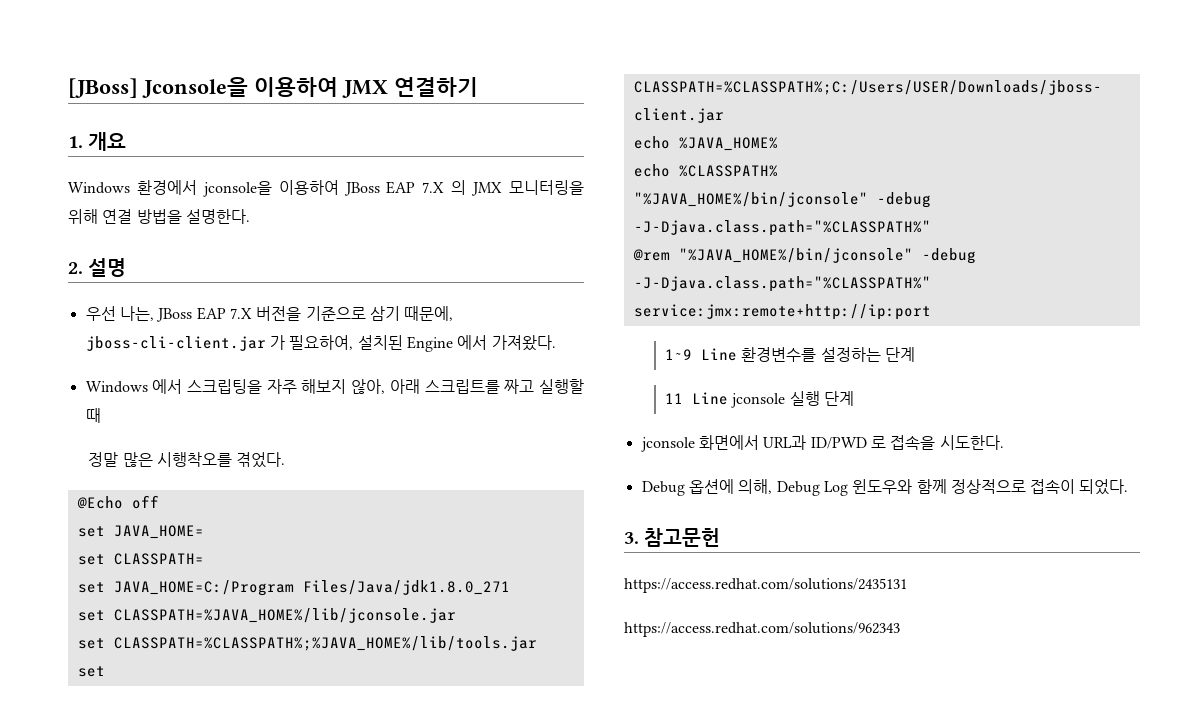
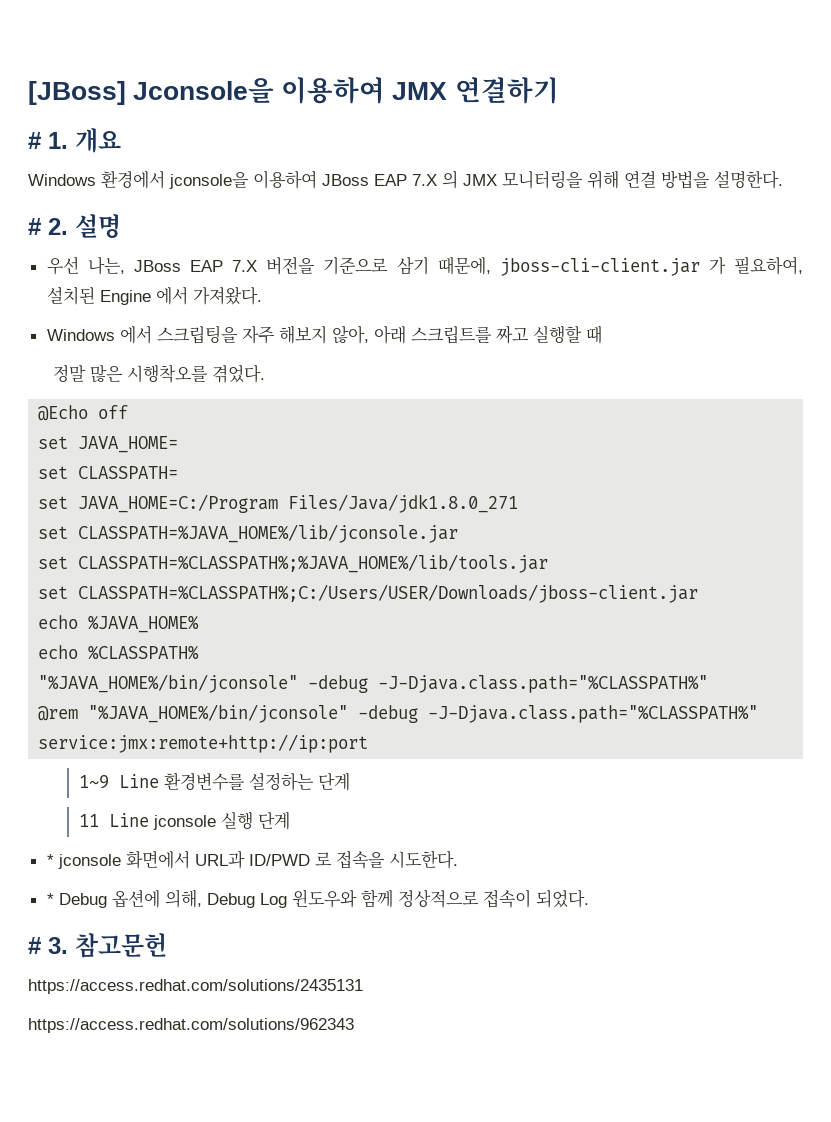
- 1. 개요
+ # 1. 개요
- 2. 설명
+ # 2. 설명
- jconsole 화면에서 URL과 ID/PWD 로 접속을 시도한다.
+ * jconsole 화면에서 URL과 ID/PWD 로 접속을 시도한다.
- Debug 옵션에 의해, Debug Log 윈도우와 함께 정상적으로 접속이 되었다.
+ * Debug 옵션에 의해, Debug Log 윈도우와 함께 정상적으로 접속이 되었다.
- 3. 참고문헌
+ # 3. 참고문헌

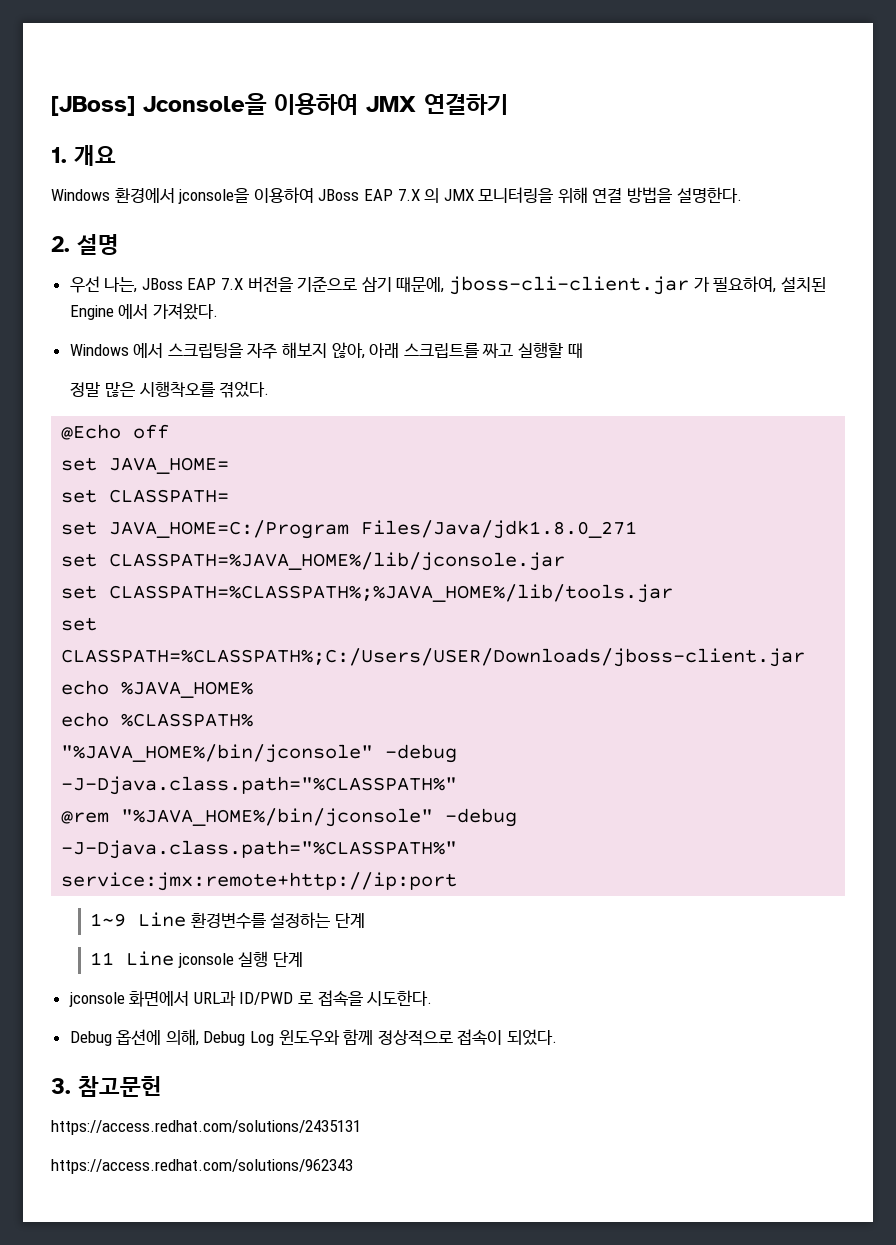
- # 1. 개요
+ 1. 개요
- # 2. 설명
+ 2. 설명
- * jconsole 화면에서 URL과 ID/PWD 로 접속을 시도한다.
+ jconsole 화면에서 URL과 ID/PWD 로 접속을 시도한다.
- * Debug 옵션에 의해, Debug Log 윈도우와 함께 정상적으로 접속이 되었다.
+ Debug 옵션에 의해, Debug Log 윈도우와 함께 정상적으로 접속이 되었다.
- # 3. 참고문헌
+ 3. 참고문헌

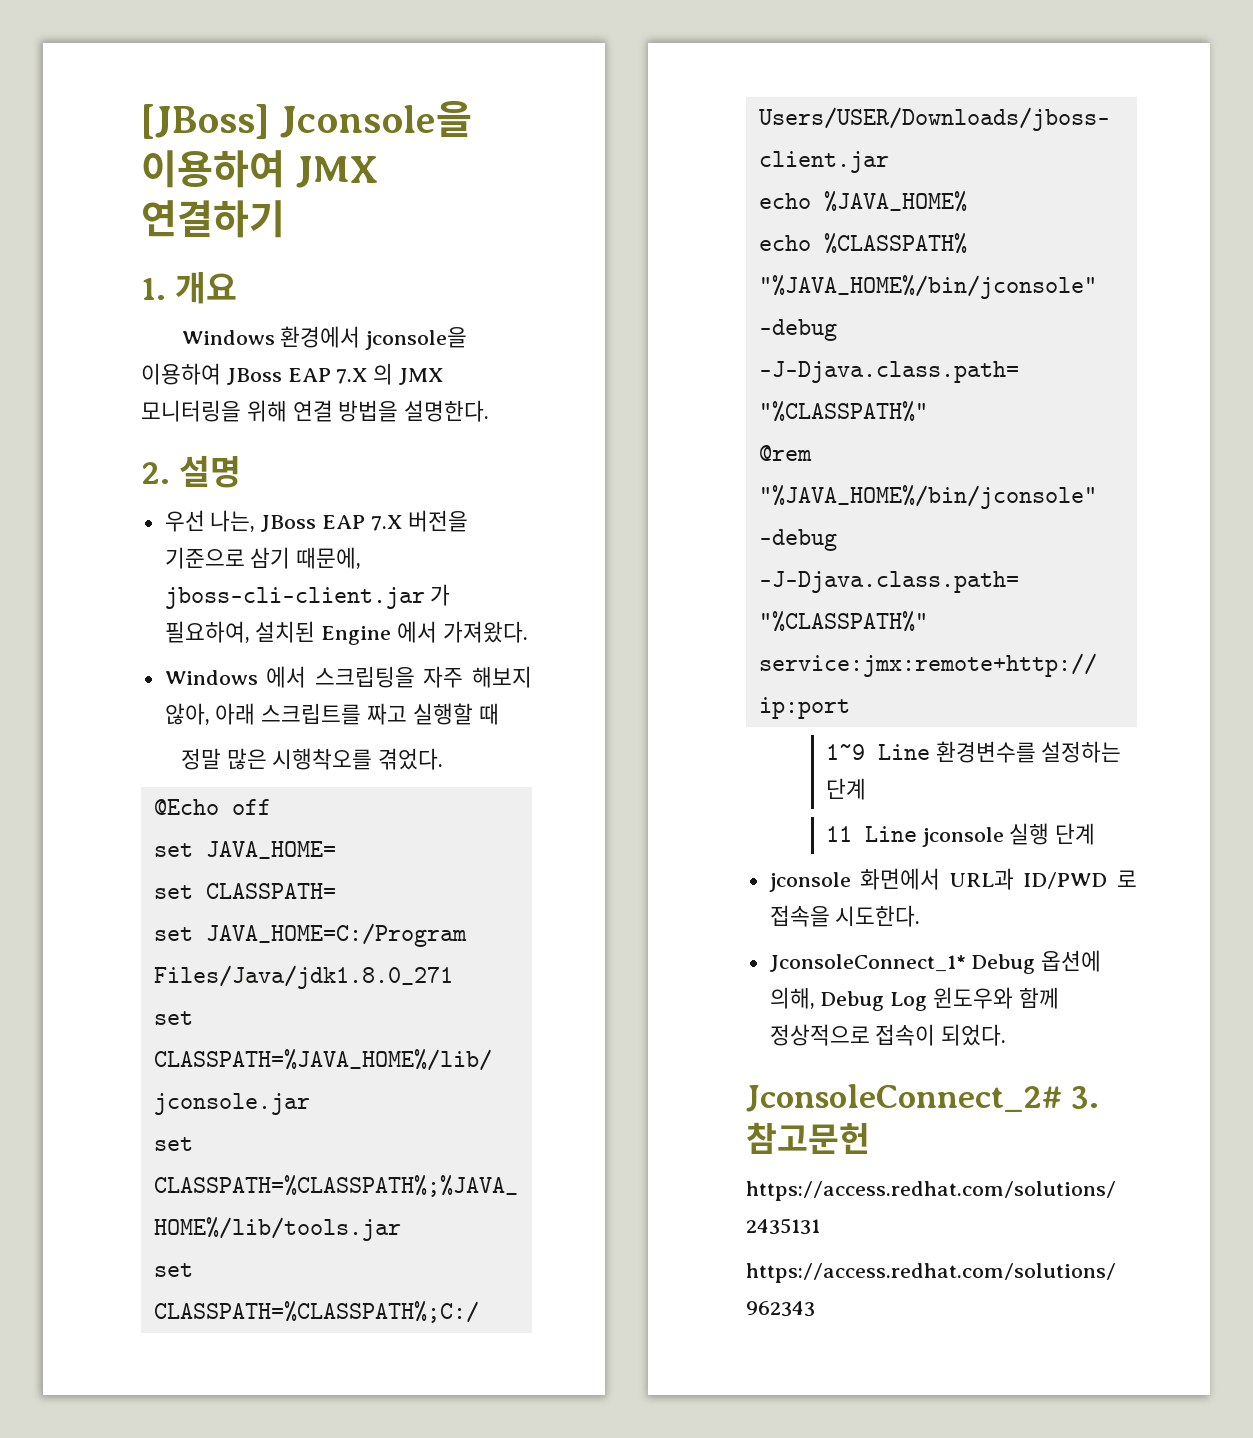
- Debug 옵션에 의해, Debug Log 윈도우와 함께 정상적으로 접속이 되었다.
+ JconsoleConnect_1* Debug 옵션에 의해, Debug Log 윈도우와 함께 정상적으로 접속이 되었다.
- 3. 참고문헌
+ JconsoleConnect_2# 3. 참고문헌

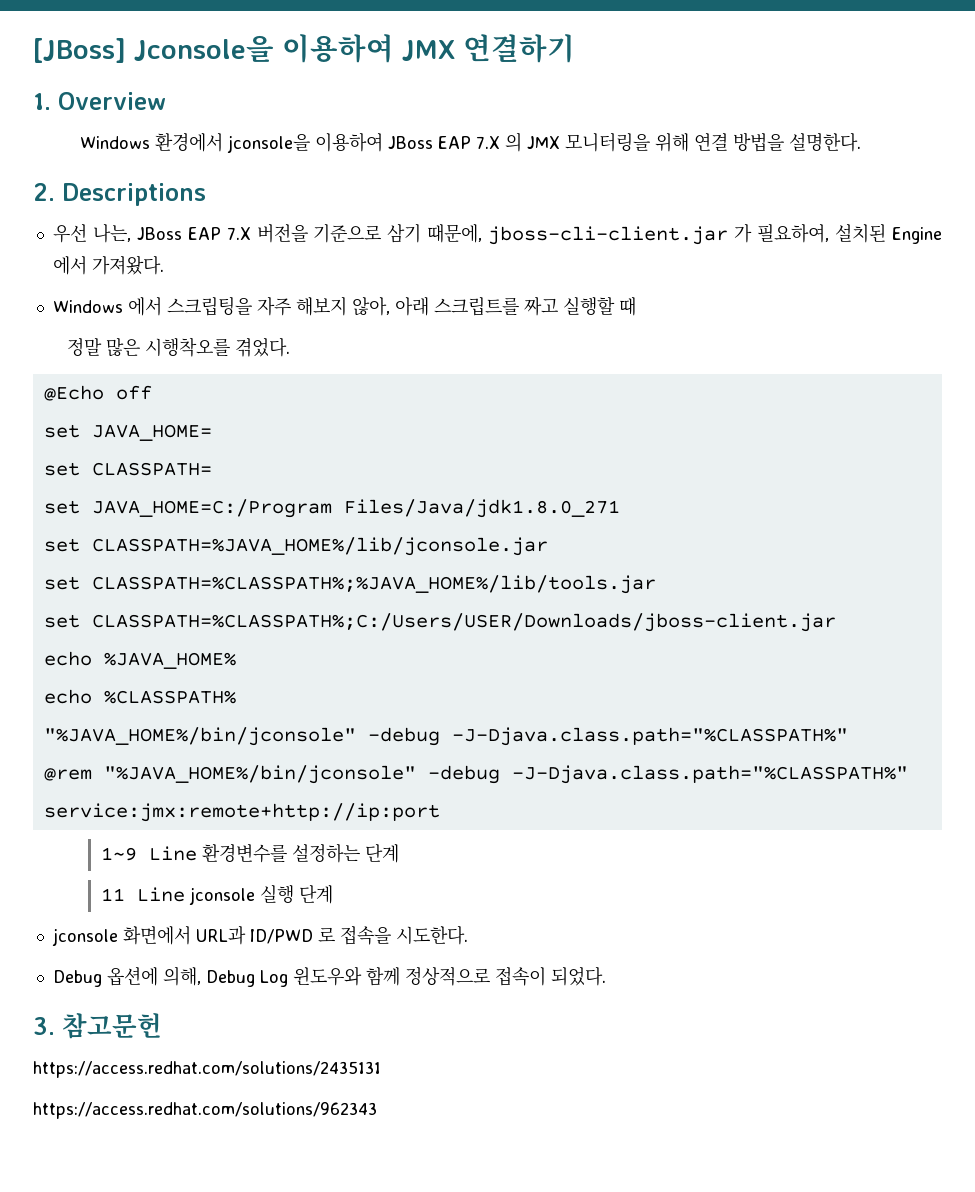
- 1. 개요
+ 1. Overview
- 2. 설명
+ 2. Descriptions
- JconsoleConnect_1* Debug 옵션에 의해, Debug Log 윈도우와 함께 정상적으로 접속이 되었다.
+ Debug 옵션에 의해, Debug Log 윈도우와 함께 정상적으로 접속이 되었다.
- JconsoleConnect_2# 3. 참고문헌
+ 3. 참고문헌

